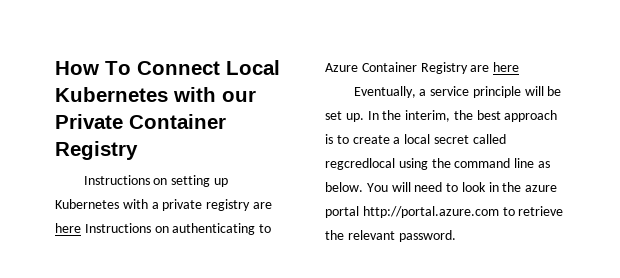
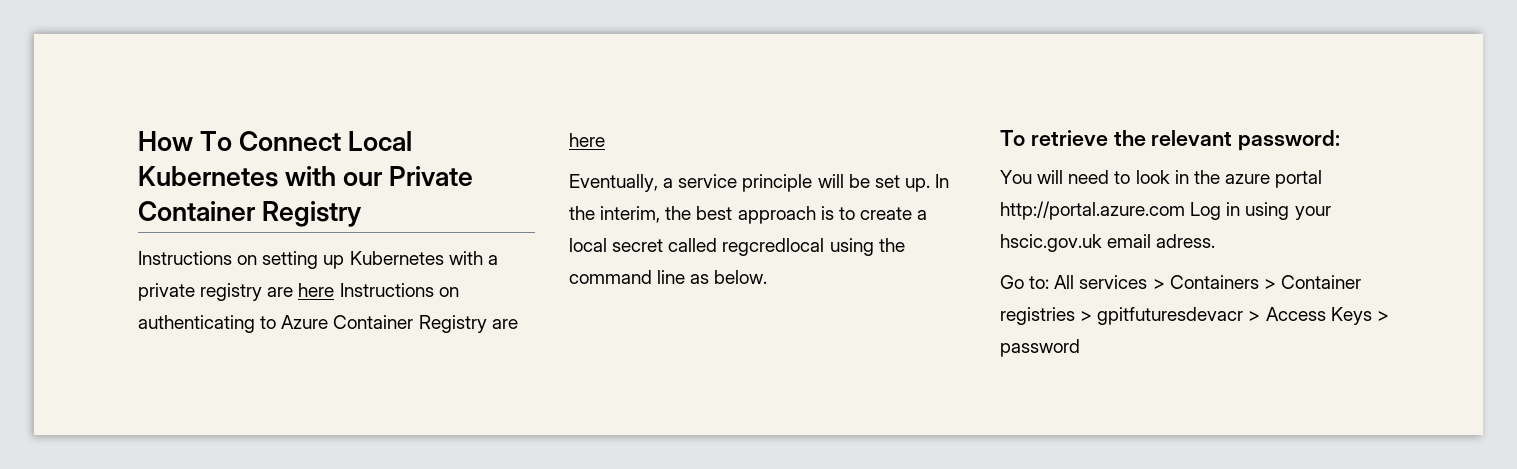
- In the interim, the best approach is to create a local secret called regcredlocal using the command line as below. You will need to look in the azure portal http://portal.azure.com to retrieve the relevant password.
+ In the interim, the best approach is to create a local secret called regcredlocal using the command line as below.
+ To retrieve the relevant password:
+ You will need to look in the azure portal http://portal.azure.com Log in using your hscic.gov.uk email adress.
+ Go to: All services > Containers > Container registries > gpitfuturesdevacr > Access Keys > password

